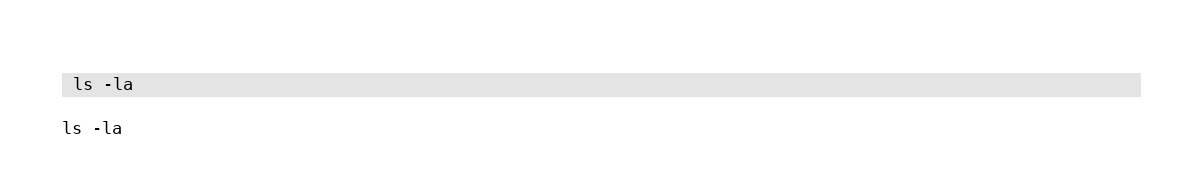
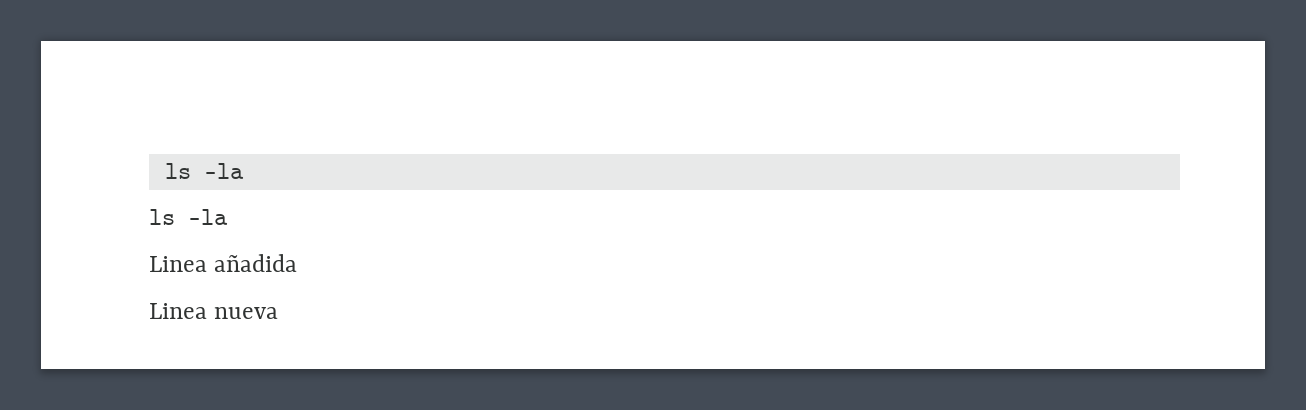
+ Linea añadida
+ Linea nueva

